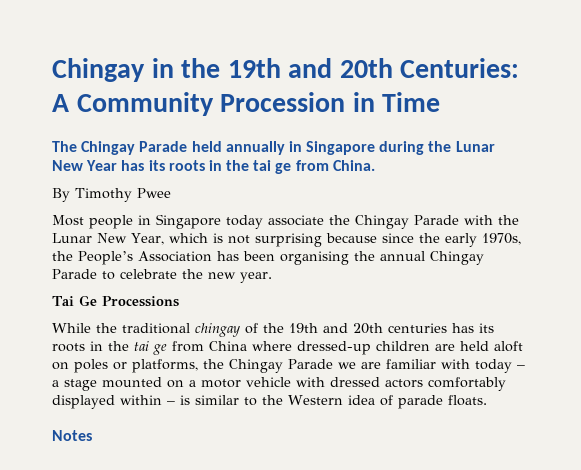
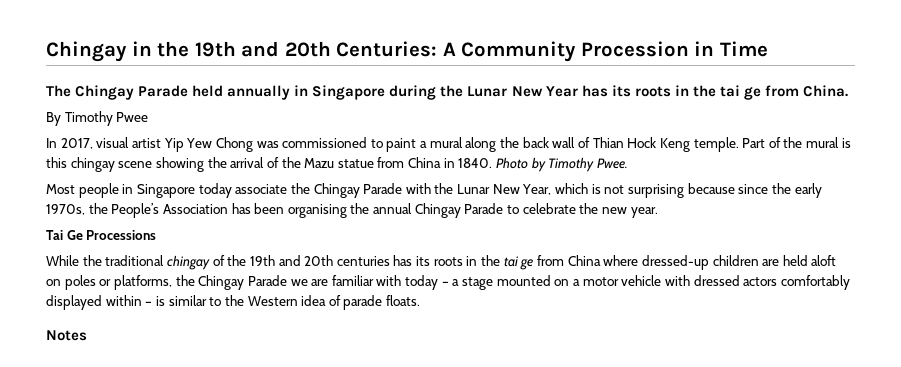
+ In 2017, visual artist Yip Yew Chong was commissioned to paint a mural along the back wall of Thian Hock Keng temple. Part of the mural is this chingay scene showing the arrival of the Mazu statue from China in 1840. Photo by Timothy Pwee.

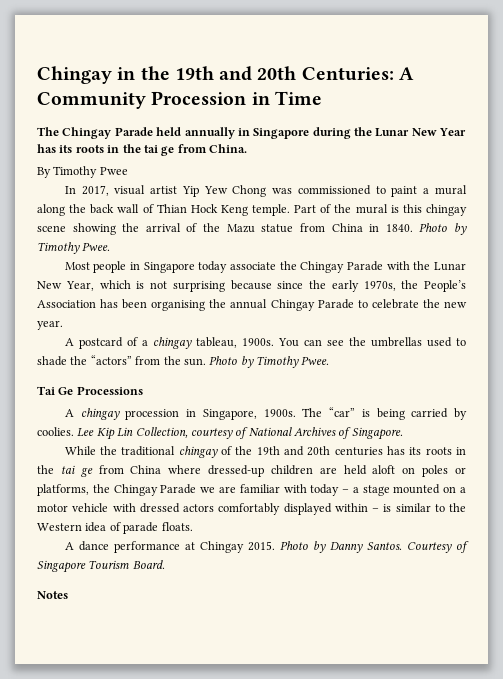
+ A postcard of a chingay tableau, 1900s. You can see the umbrellas used to shade the “actors” from the sun. Photo by Timothy Pwee.
  Tai Ge Processions
+ A chingay procession in Singapore, 1900s. The “car” is being carried by coolies. Lee Kip Lin Collection, courtesy of National Archives of Singapore.
+ A dance performance at Chingay 2015. Photo by Danny Santos. Courtesy of Singapore Tourism Board.

